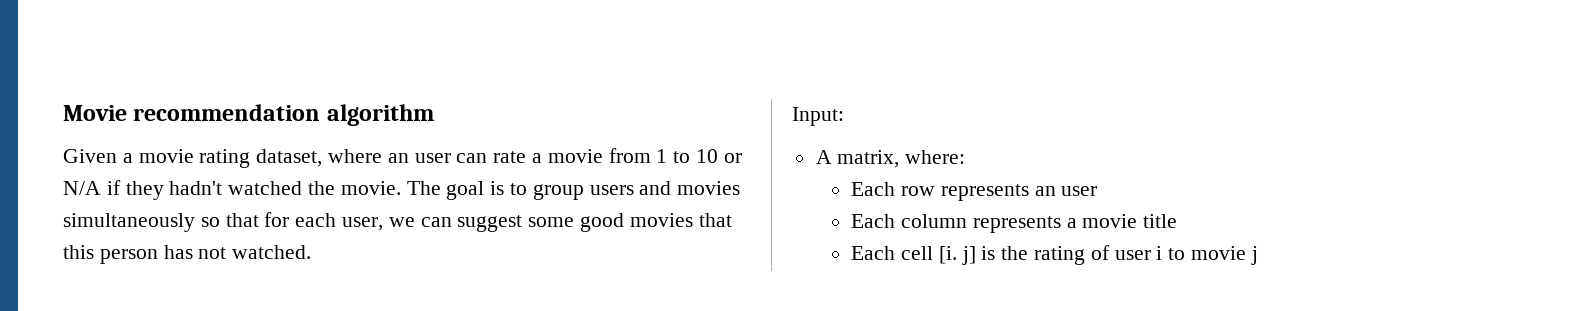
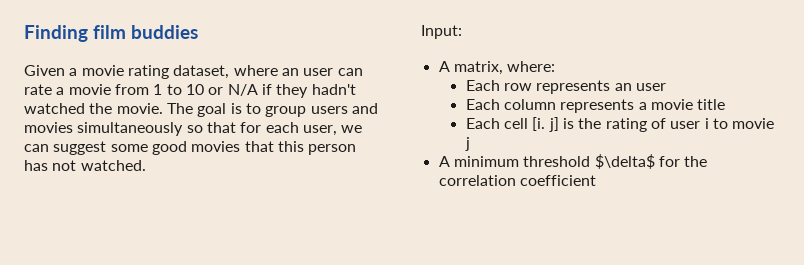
- Movie recommendation algorithm
+ Finding film buddies
+ A minimum threshold $\delta$ for the correlation coefficient

